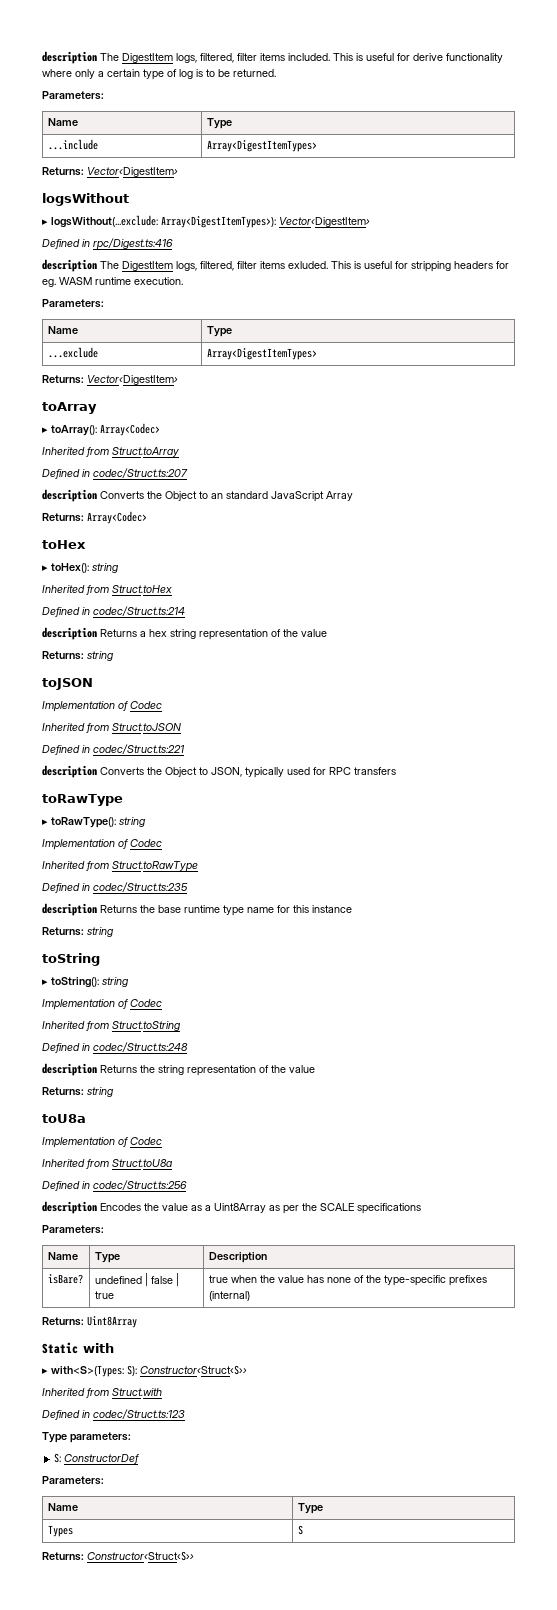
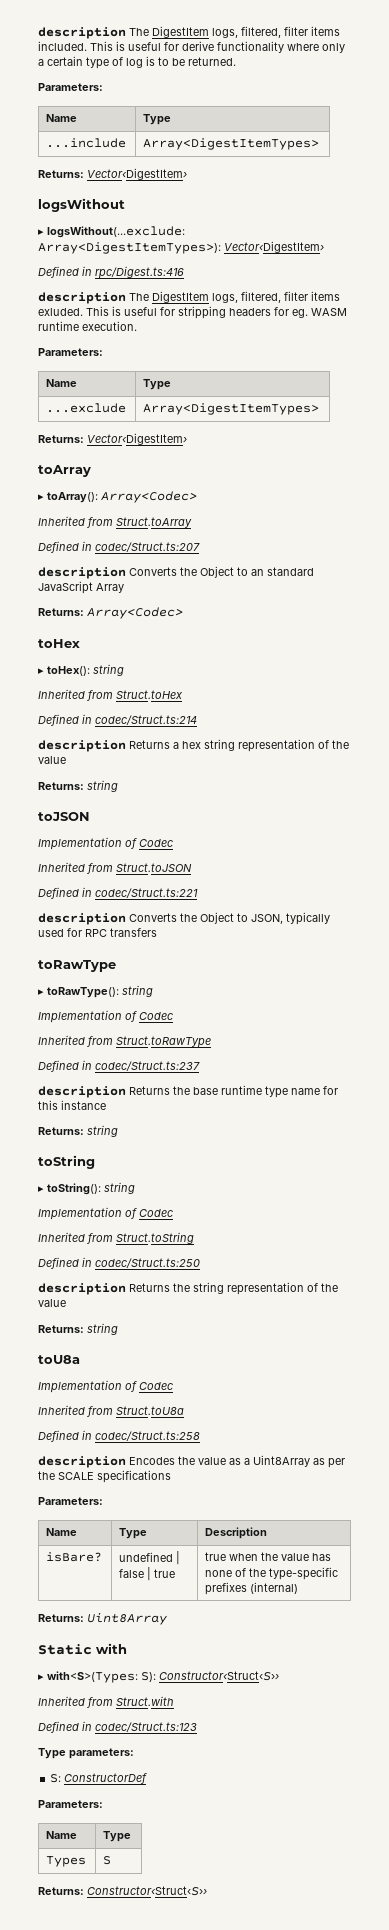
- Defined in codec/Struct.ts:235
+ Defined in codec/Struct.ts:237
- Defined in codec/Struct.ts:248
+ Defined in codec/Struct.ts:250
- Defined in codec/Struct.ts:256
+ Defined in codec/Struct.ts:258

